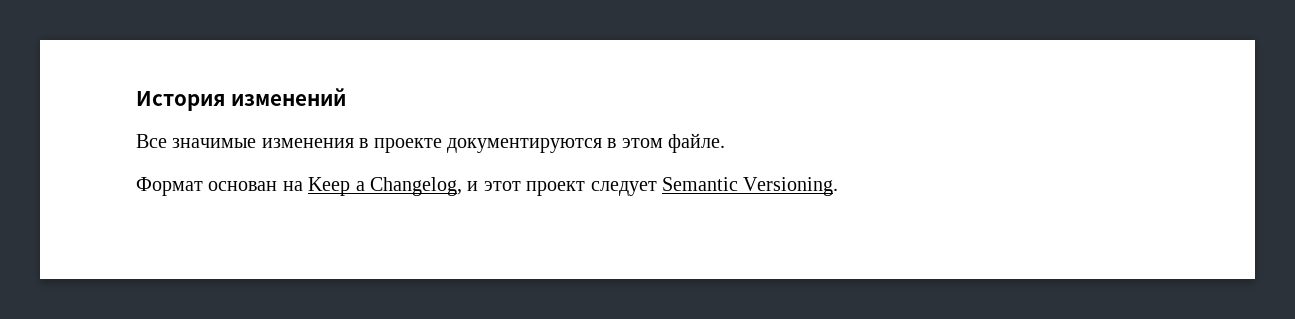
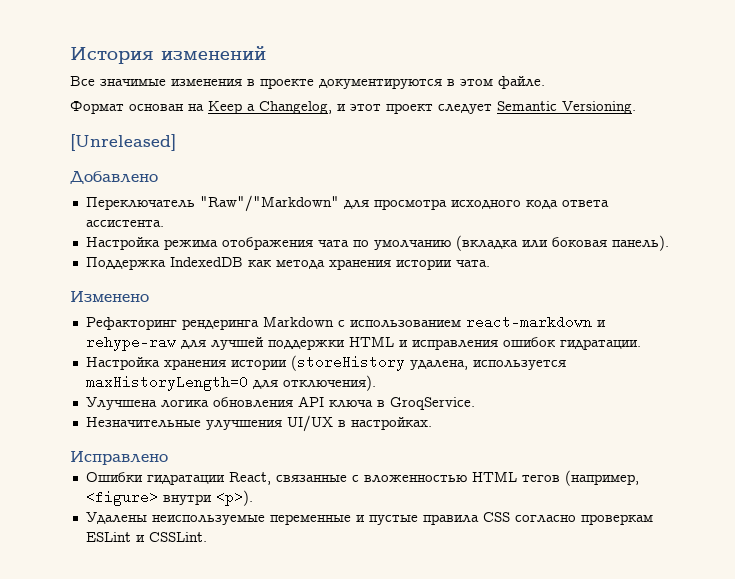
+ [Unreleased]
+ Добавлено
+ Переключатель "Raw"/"Markdown" для просмотра исходного кода ответа ассистента.
+ Настройка режима отображения чата по умолчанию (вкладка или боковая панель).
+ Поддержка IndexedDB как метода хранения истории чата.
+ Изменено
+ Рефакторинг рендеринга Markdown с использованием react-markdown и rehype-raw для лучшей поддержки HTML и исправления ошибок гидратации.
+ Настройка хранения истории (storeHistory удалена, используется maxHistoryLength=0 для отключения).
+ Улучшена логика обновления API ключа в GroqService.
+ Незначительные улучшения UI/UX в настройках.
+ Исправлено
+ Ошибки гидратации React, связанные с вложенностью HTML тегов (например, <figure> внутри <p>).
+ Удалены неиспользуемые переменные и пустые правила CSS согласно проверкам ESLint и CSSLint.

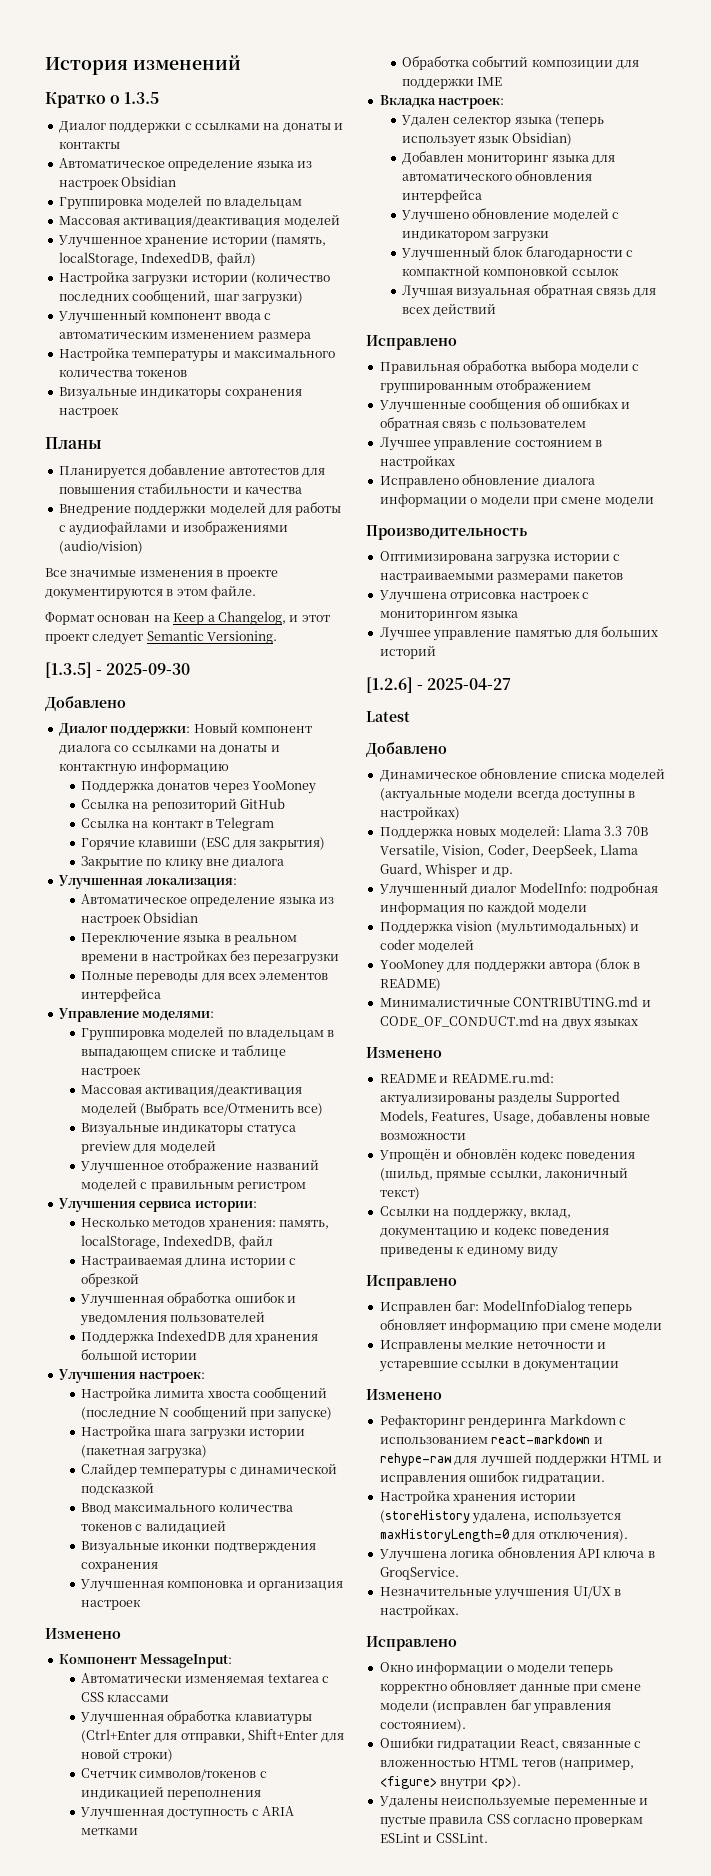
+ Кратко о 1.3.5
+ Диалог поддержки с ссылками на донаты и контакты
+ Автоматическое определение языка из настроек Obsidian
+ Группировка моделей по владельцам
+ Массовая активация/деактивация моделей
+ Улучшенное хранение истории (память, localStorage, IndexedDB, файл)
+ Настройка загрузки истории (количество последних сообщений, шаг загрузки)
+ Улучшенный компонент ввода с автоматическим изменением размера
+ Настройка температуры и максимального количества токенов
+ Визуальные индикаторы сохранения настроек
+ Планы
+ Планируется добавление автотестов для повышения стабильности и качества
+ Внедрение поддержки моделей для работы с аудиофайлами и изображениями (audio/vision)
- [Unreleased]
+ [1.3.5] - 2025-09-30
  Добавлено
- Переключатель "Raw"/"Markdown" для просмотра исходного кода ответа ассистента.
- Настройка режима отображения чата по умолчанию (вкладка или боковая панель).
- Поддержка IndexedDB как метода хранения истории чата.
+ Диалог поддержки: Новый компонент диалога со ссылками на донаты и контактную информацию
+ Поддержка донатов через YooMoney
+ Ссылка на репозиторий GitHub
+ Ссылка на контакт в Telegram
+ Горячие клавиши (ESC для закрытия)
+ Закрытие по клику вне диалога
+ Улучшенная локализация:
+ Автоматическое определение языка из настроек Obsidian
+ Переключение языка в реальном времени в настройках без перезагрузки
+ Полные переводы для всех элементов интерфейса
+ Управление моделями:
+ Группировка моделей по владельцам в выпадающем списке и таблице настроек
+ Массовая активация/деактивация моделей (Выбрать все/Отменить все)
+ Визуальные индикаторы статуса preview для моделей
+ Улучшенное отображение названий моделей с правильным регистром
+ Улучшения сервиса истории:
+ Несколько методов хранения: память, localStorage, IndexedDB, файл
+ Настраиваемая длина истории с обрезкой
+ Улучшенная обработка ошибок и уведомления пользователей
+ Поддержка IndexedDB для хранения большой истории
+ Улучшения настроек:
+ Настройка лимита хвоста сообщений (последние N сообщений при запуске)
+ Настройка шага загрузки истории (пакетная загрузка)
+ Слайдер температуры с динамической подсказкой
+ Ввод максимального количества токенов с валидацией
+ Визуальные иконки подтверждения сохранения
+ Улучшенная компоновка и организация настроек
+ Изменено
+ Компонент MessageInput:
+ Автоматически изменяемая textarea с CSS классами
+ Улучшенная обработка клавиатуры (Ctrl+Enter для отправки, Shift+Enter для новой строки)
+ Счетчик символов/токенов с индикацией переполнения
+ Улучшенная доступность с ARIA метками
+ Обработка событий композиции для поддержки IME
+ Вкладка настроек:
+ Удален селектор языка (теперь использует язык Obsidian)
+ Добавлен мониторинг языка для автоматического обновления интерфейса
+ Улучшено обновление моделей с индикатором загрузки
+ Улучшенный блок благодарности с компактной компоновкой ссылок
+ Лучшая визуальная обратная связь для всех действий
+ Исправлено
+ Правильная обработка выбора модели с группированным отображением
+ Улучшенные сообщения об ошибках и обратная связь с пользователем
+ Лучшее управление состоянием в настройках
+ Исправлено обновление диалога информации о модели при смене модели
+ Производительность
+ Оптимизирована загрузка истории с настраиваемыми размерами пакетов
+ Улучшена отрисовка настроек с мониторингом языка
+ Лучшее управление памятью для больших историй
+ [1.2.6] - 2025-04-27
+ Latest
+ Добавлено
+ Динамическое обновление списка моделей (актуальные модели всегда доступны в настройках)
+ Поддержка новых моделей: Llama 3.3 70B Versatile, Vision, Coder, DeepSeek, Llama Guard, Whisper и др.
+ Улучшенный диалог ModelInfo: подробная информация по каждой модели
+ Поддержка vision (мультимодальных) и coder моделей
+ YooMoney для поддержки автора (блок в README)
+ Минималистичные CONTRIBUTING.md и CODE_OF_CONDUCT.md на двух языках
+ Изменено
+ README и README.ru.md: актуализированы разделы Supported Models, Features, Usage, добавлены новые возможности
+ Упрощён и обновлён кодекс поведения (шильд, прямые ссылки, лаконичный текст)
+ Ссылки на поддержку, вклад, документацию и кодекс поведения приведены к единому виду
+ Исправлено
+ Исправлен баг: ModelInfoDialog теперь обновляет информацию при смене модели
+ Исправлены мелкие неточности и устаревшие ссылки в документации
+ Окно информации о модели теперь корректно обновляет данные при смене модели (исправлен баг управления состоянием).

